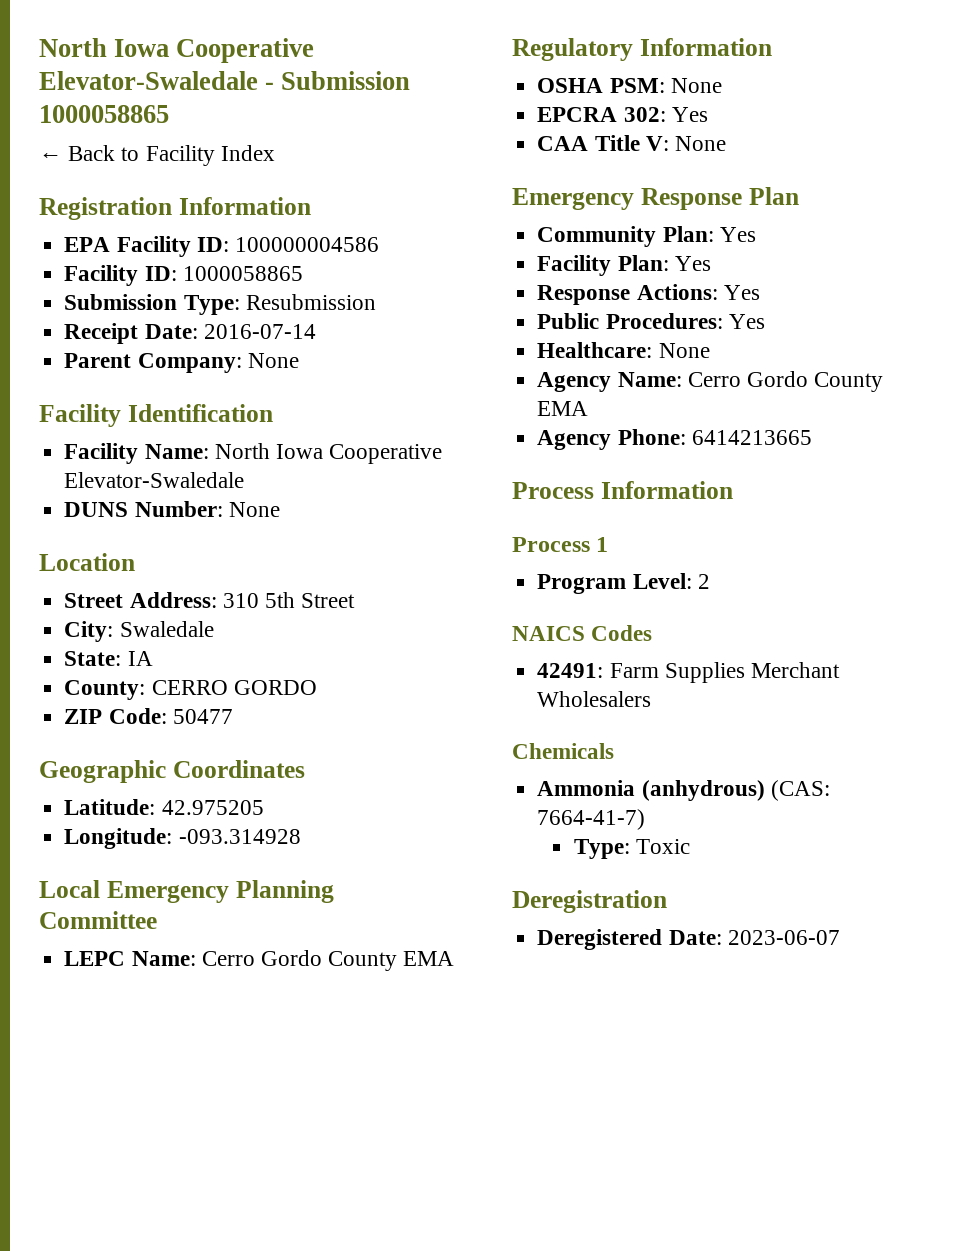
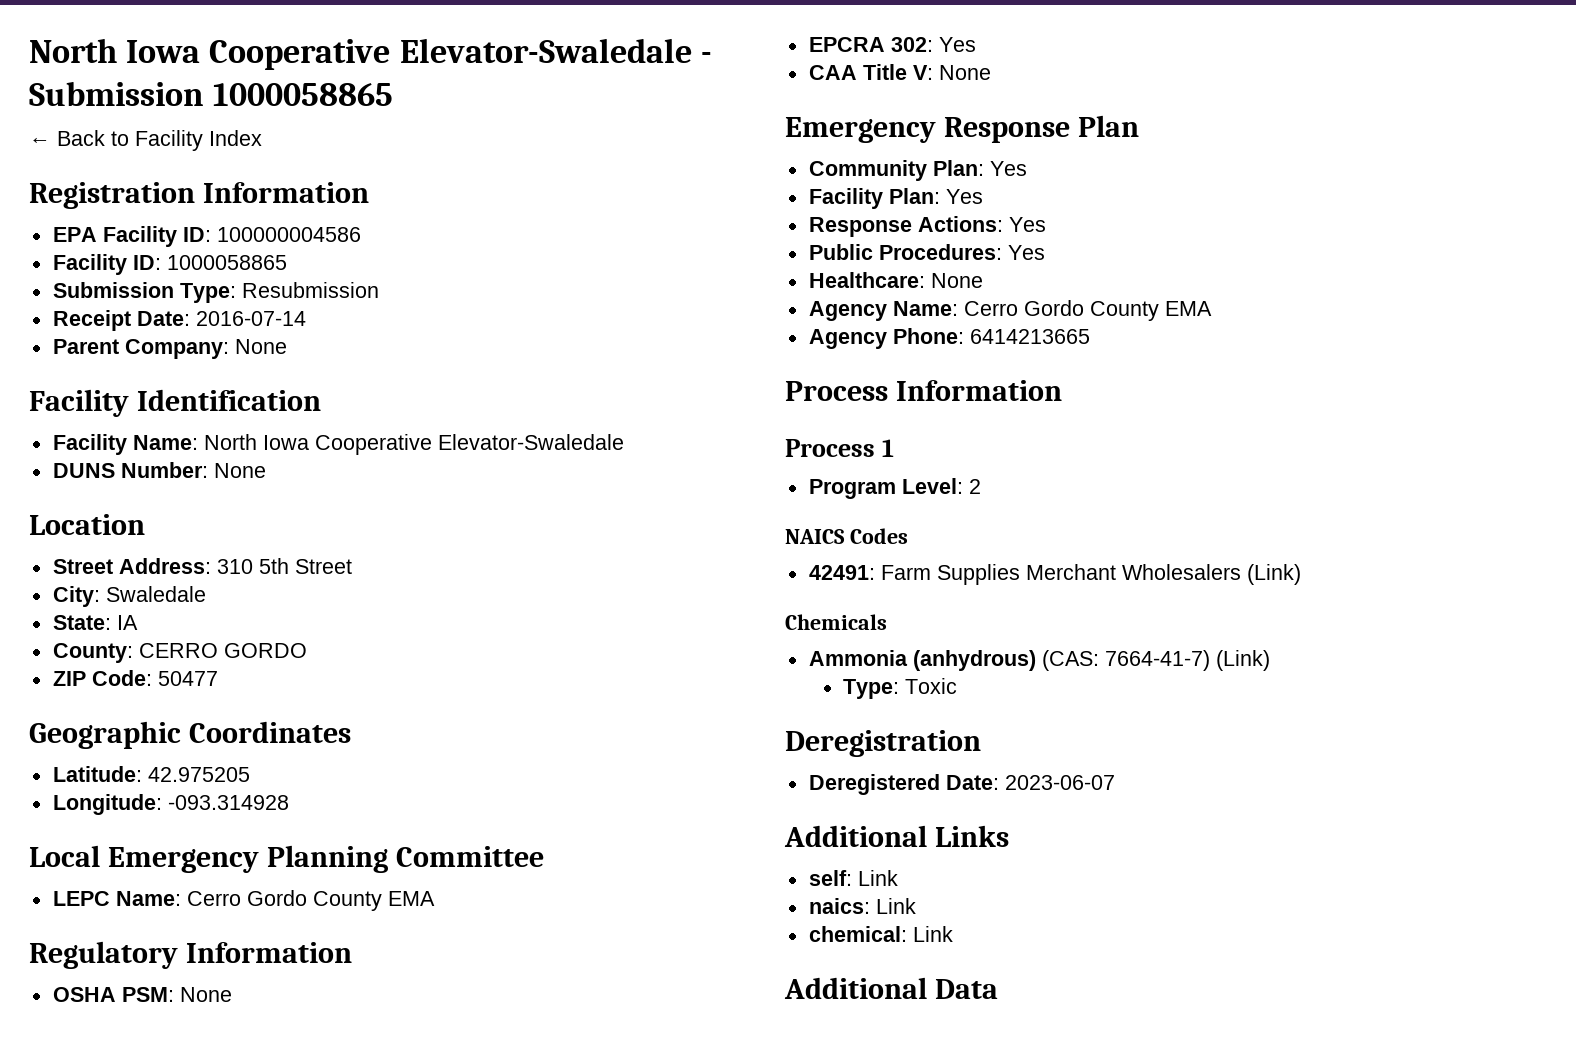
- 42491: Farm Supplies Merchant Wholesalers
+ 42491: Farm Supplies Merchant Wholesalers (Link)
- Ammonia (anhydrous) (CAS: 7664-41-7)
+ Ammonia (anhydrous) (CAS: 7664-41-7) (Link)
+ Additional Links
+ self: Link
+ naics: Link
+ chemical: Link
+ Additional Data

